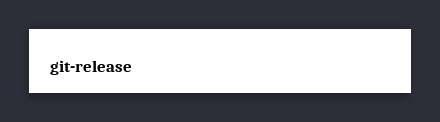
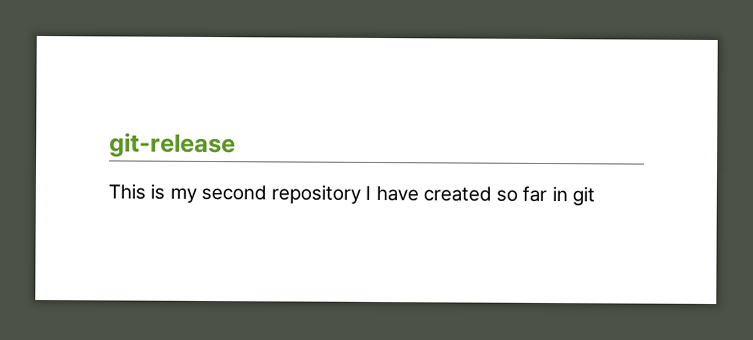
+ This is my second repository I have created so far in git

